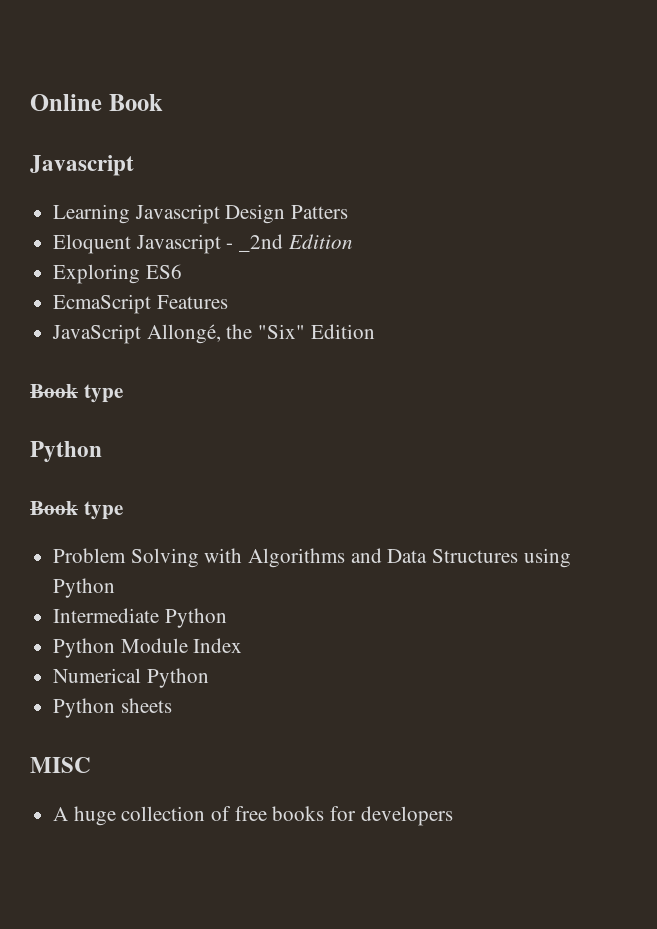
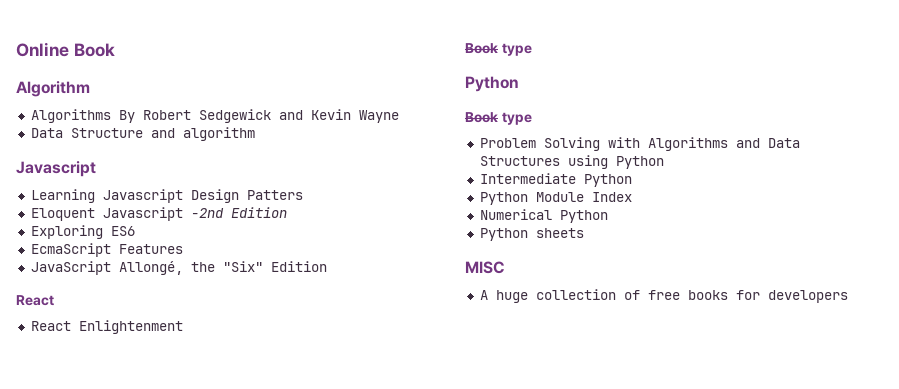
+ Algorithm
+ Algorithms By Robert Sedgewick and Kevin Wayne
+ Data Structure and algorithm
- Eloquent Javascript - _2nd Edition
+ Eloquent Javascript -2nd Edition
  JavaScript Allongé, the "Six" Edition
+ React
+ React Enlightenment

